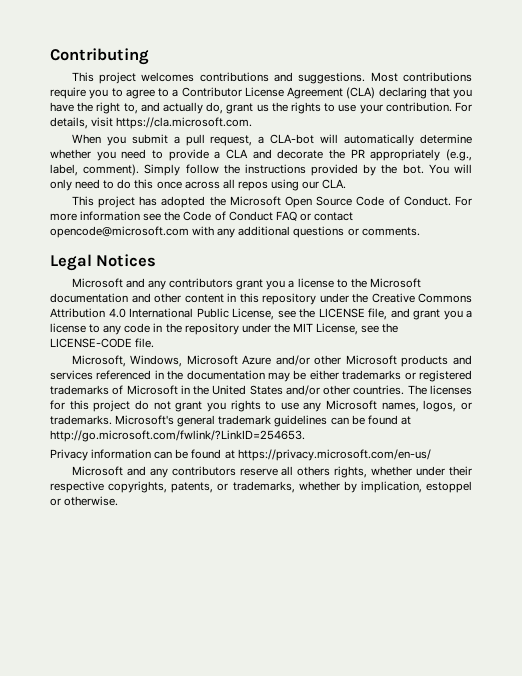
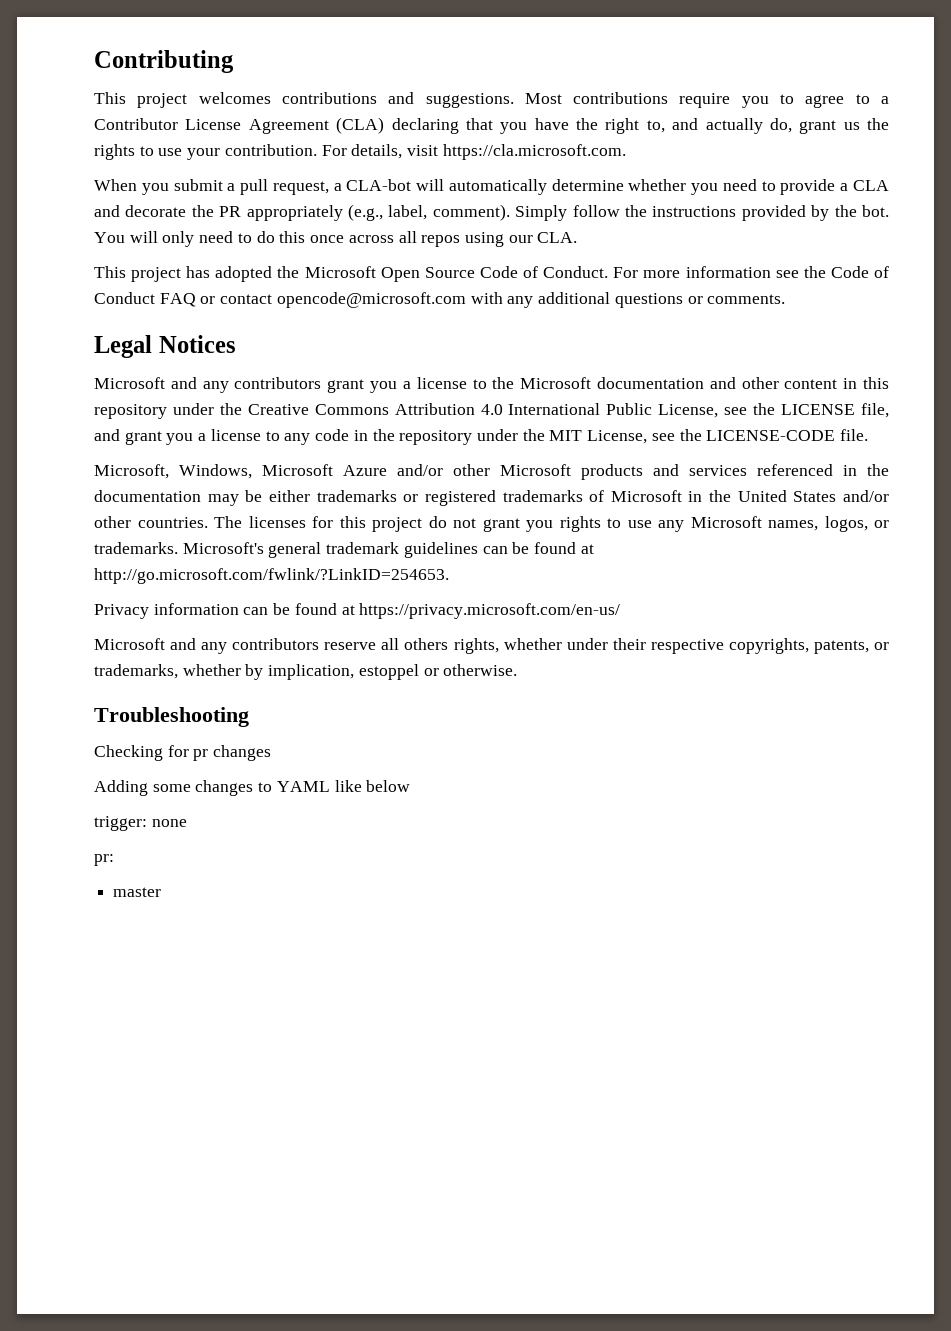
+ Troubleshooting
+ Checking for pr changes
+ Adding some changes to YAML like below
+ trigger: none
+ pr:
+ master

